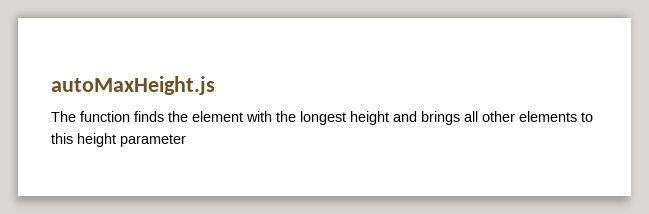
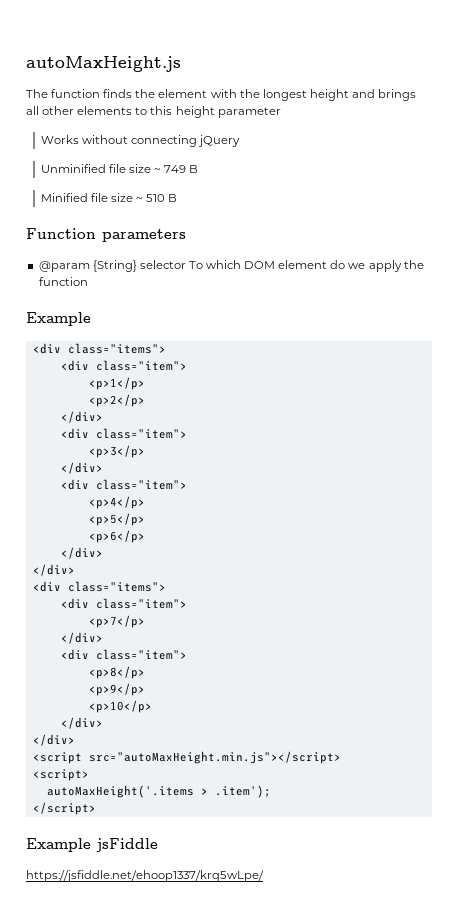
+ Works without connecting jQuery
+ Unminified file size ~ 749 B
+ Minified file size ~ 510 B
+ Function parameters
+ @param {String} selector To which DOM element do we apply the function
+ Example
+ <div class="items">
+ <div class="item">
+ <p>1</p>
+ <p>2</p>
+ </div>
+ <div class="item">
+ <p>3</p>
+ </div>
+ <div class="item">
+ <p>4</p>
+ <p>5</p>
+ <p>6</p>
+ </div>
+ </div>
+ <div class="items">
+ <div class="item">
+ <p>7</p>
+ </div>
+ <div class="item">
+ <p>8</p>
+ <p>9</p>
+ <p>10</p>
+ </div>
+ </div>
+ <script src="autoMaxHeight.min.js"></script>
+ <script>
+ autoMaxHeight('.items > .item');
+ </script>
+ Example jsFiddle
+ https://jsfiddle.net/ehoop1337/krq5wLpe/

